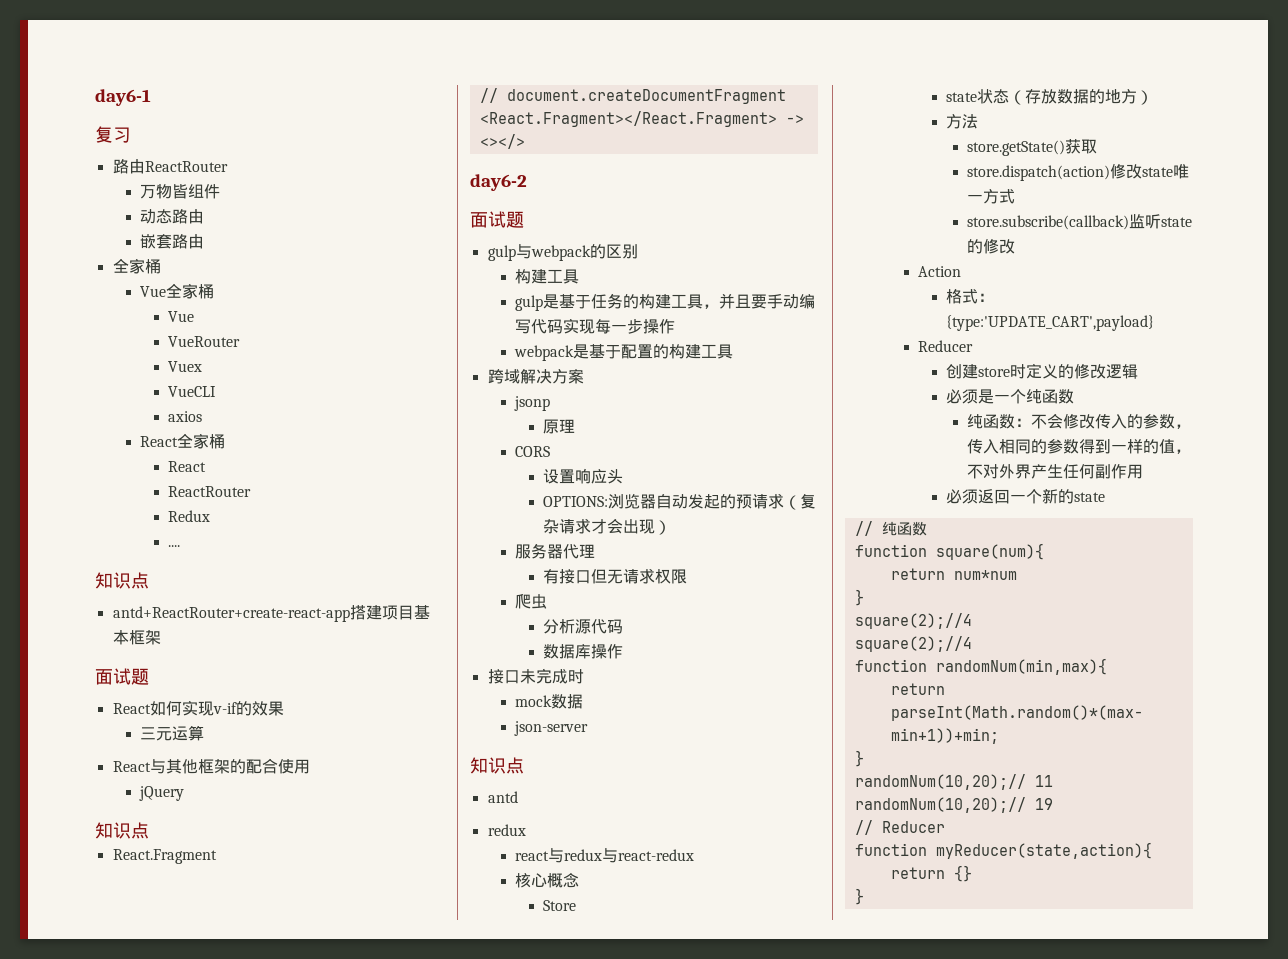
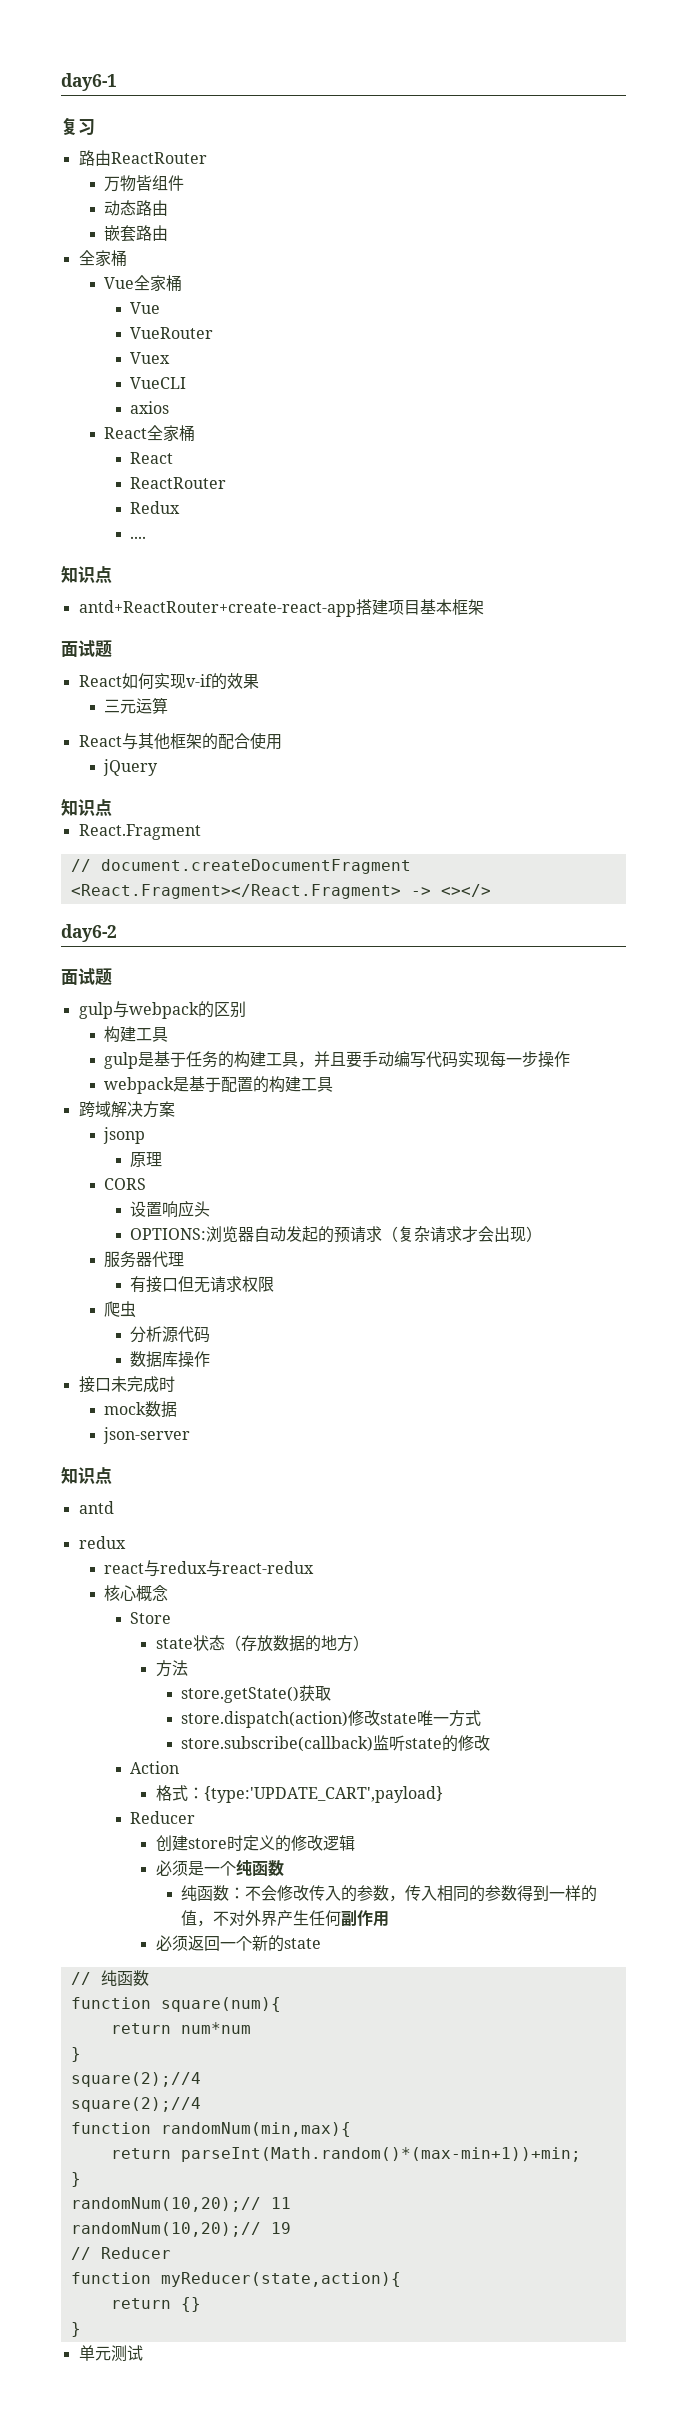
+ 单元测试

